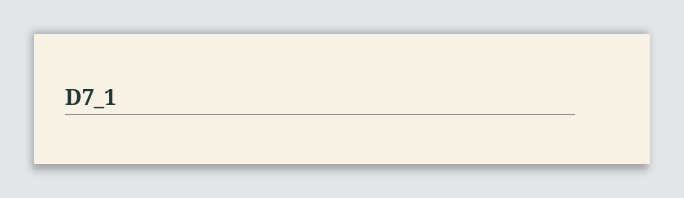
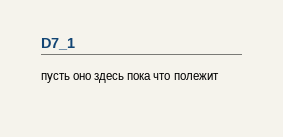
+ пусть оно здесь пока что полежит

